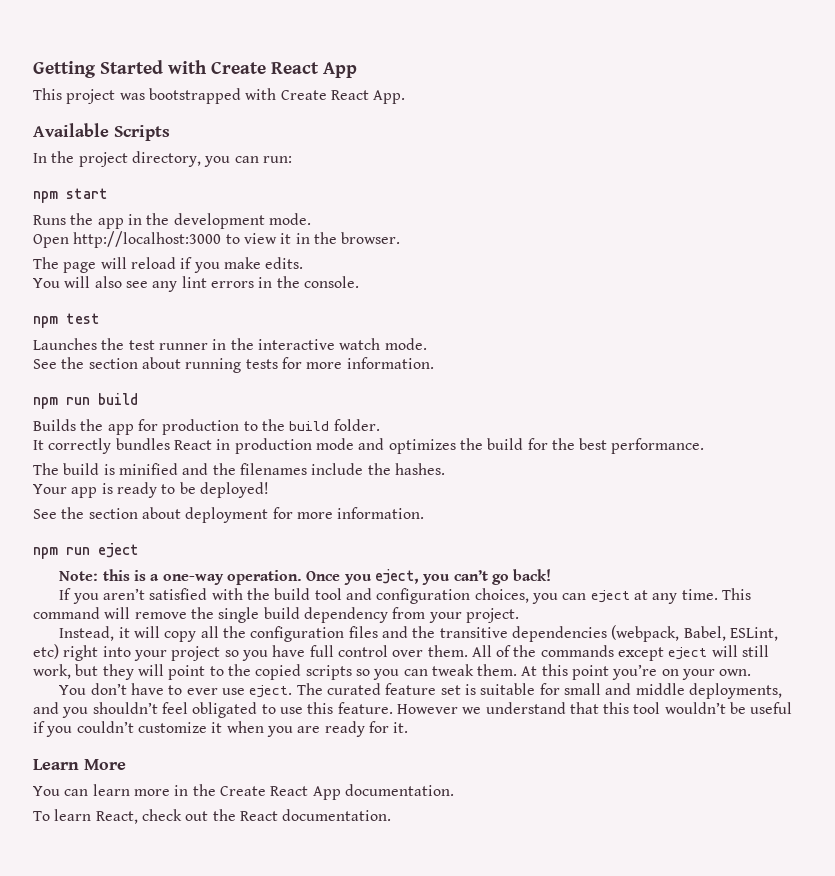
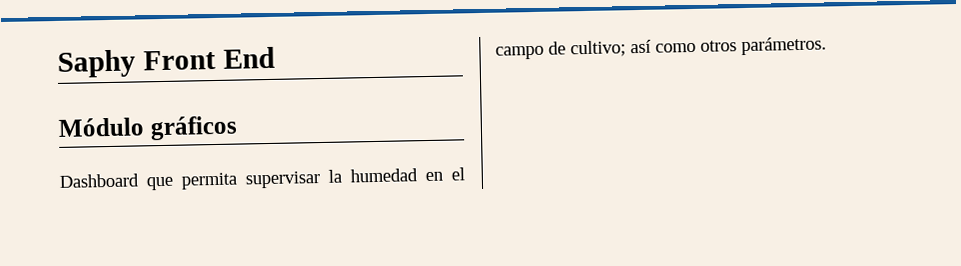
- Getting Started with Create React App
- This project was bootstrapped with Create React App.
- Available Scripts
- In the project directory, you can run:
- npm start
- Runs the app in the development mode.
- Open http://localhost:3000 to view it in the browser.
- The page will reload if you make edits.
- You will also see any lint errors in the console.
- npm test
- Launches the test runner in the interactive watch mode.
- See the section about running tests for more information.
- npm run build
- Builds the app for production to the build folder.
- It correctly bundles React in production mode and optimizes the build for the best performance.
- The build is minified and the filenames include the hashes.
- Your app is ready to be deployed!
- See the section about deployment for more information.
- npm run eject
- Note: this is a one-way operation. Once you eject, you can’t go back!
- If you aren’t satisfied with the build tool and configuration choices, you can eject at any time. This command will remove the single build dependency from your project.
- Instead, it will copy all the configuration files and the transitive dependencies (webpack, Babel, ESLint, etc) right into your project so you have full control over them. All of the commands except eject will still work, but they will point to the copied scripts so you can tweak them. At this point you’re on your own.
- You don’t have to ever use eject. The curated feature set is suitable for small and middle deployments, and you shouldn’t feel obligated to use this feature. However we understand that this tool wouldn’t be useful if you couldn’t customize it when you are ready for it.
- Learn More
- You can learn more in the Create React App documentation.
- To learn React, check out the React documentation.
+ Saphy Front End
+ Módulo gráficos
+ Dashboard que permita supervisar la humedad en el campo de cultivo; así como otros parámetros.

